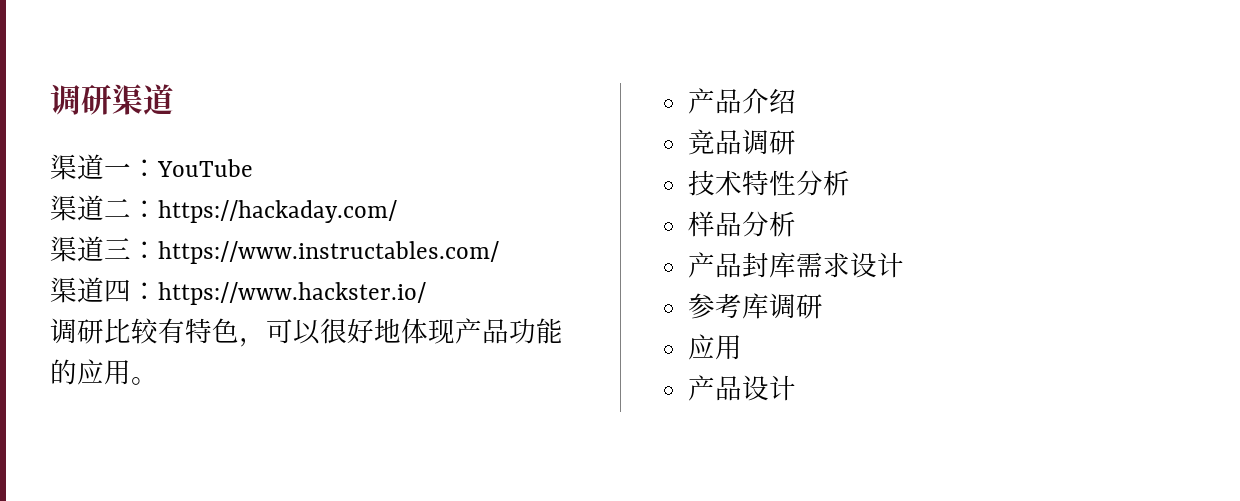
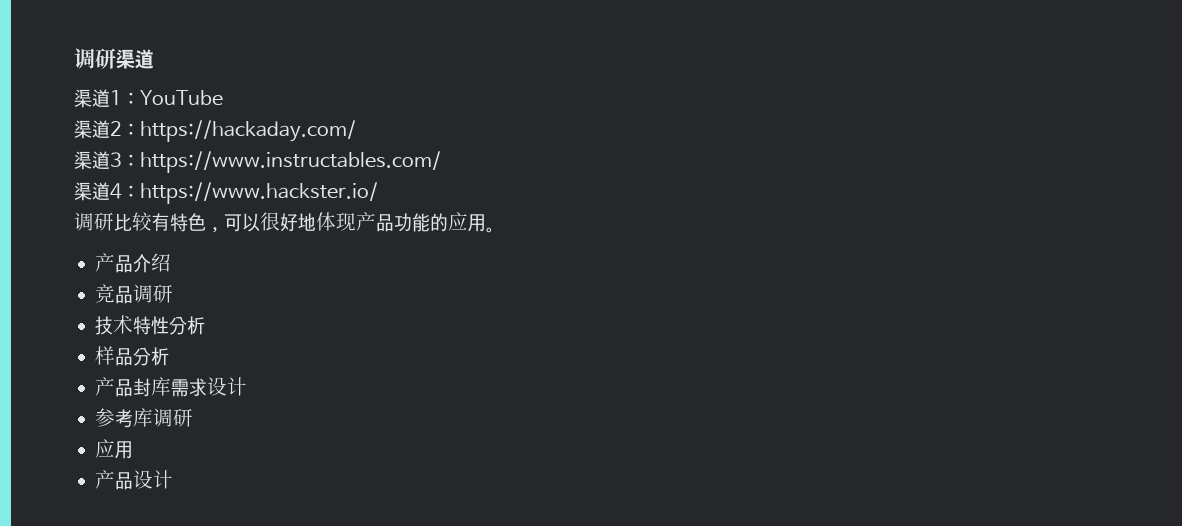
- 渠道一：YouTube
+ 渠道1：YouTube
- 渠道二：https://hackaday.com/
+ 渠道2：https://hackaday.com/
- 渠道三：https://www.instructables.com/
+ 渠道3：https://www.instructables.com/
- 渠道四：https://www.hackster.io/
+ 渠道4：https://www.hackster.io/

